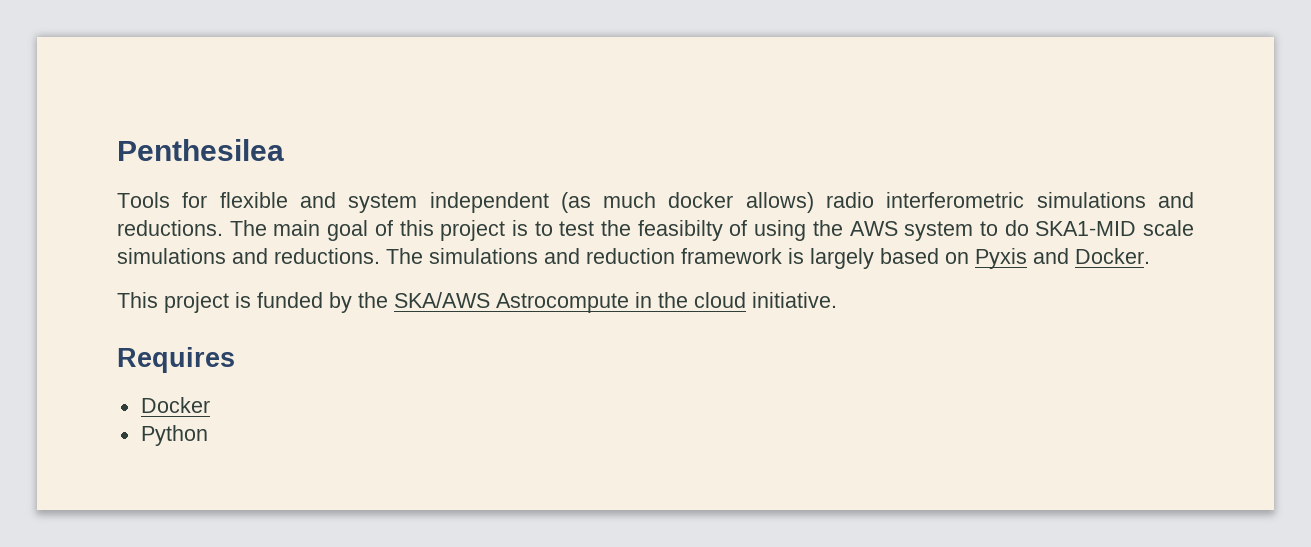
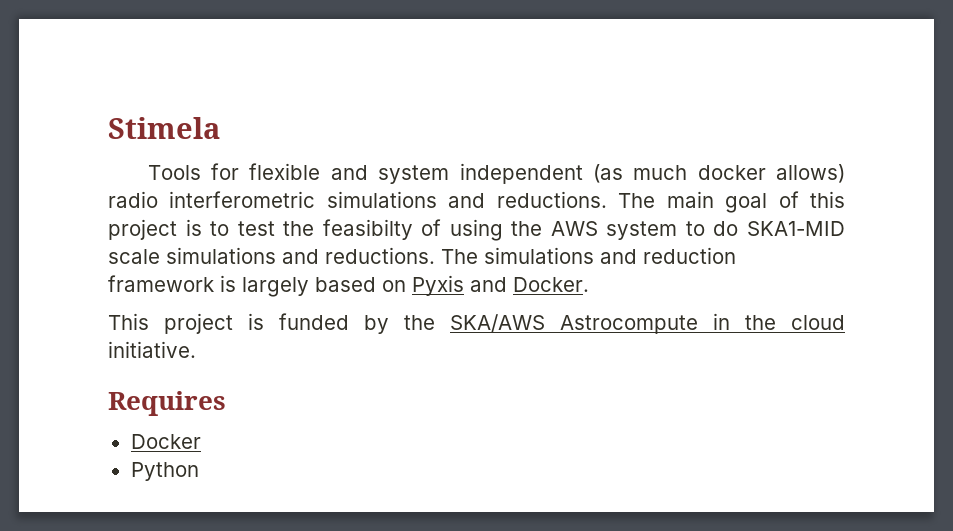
- Penthesilea
+ Stimela

